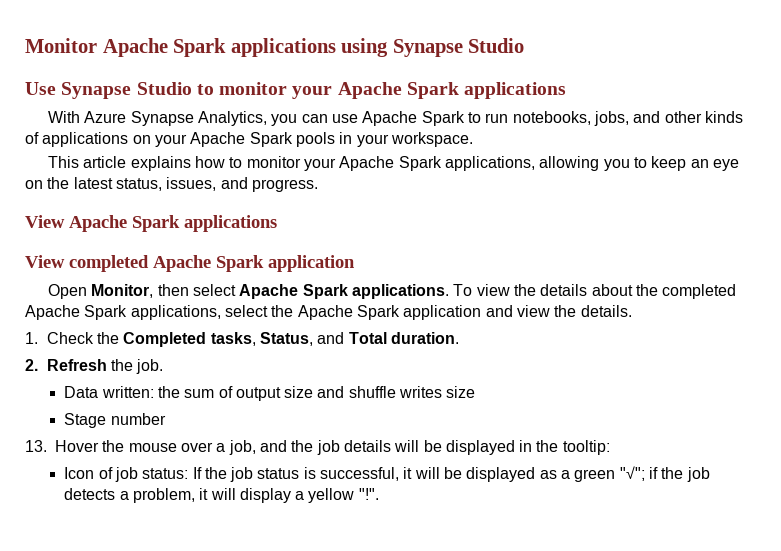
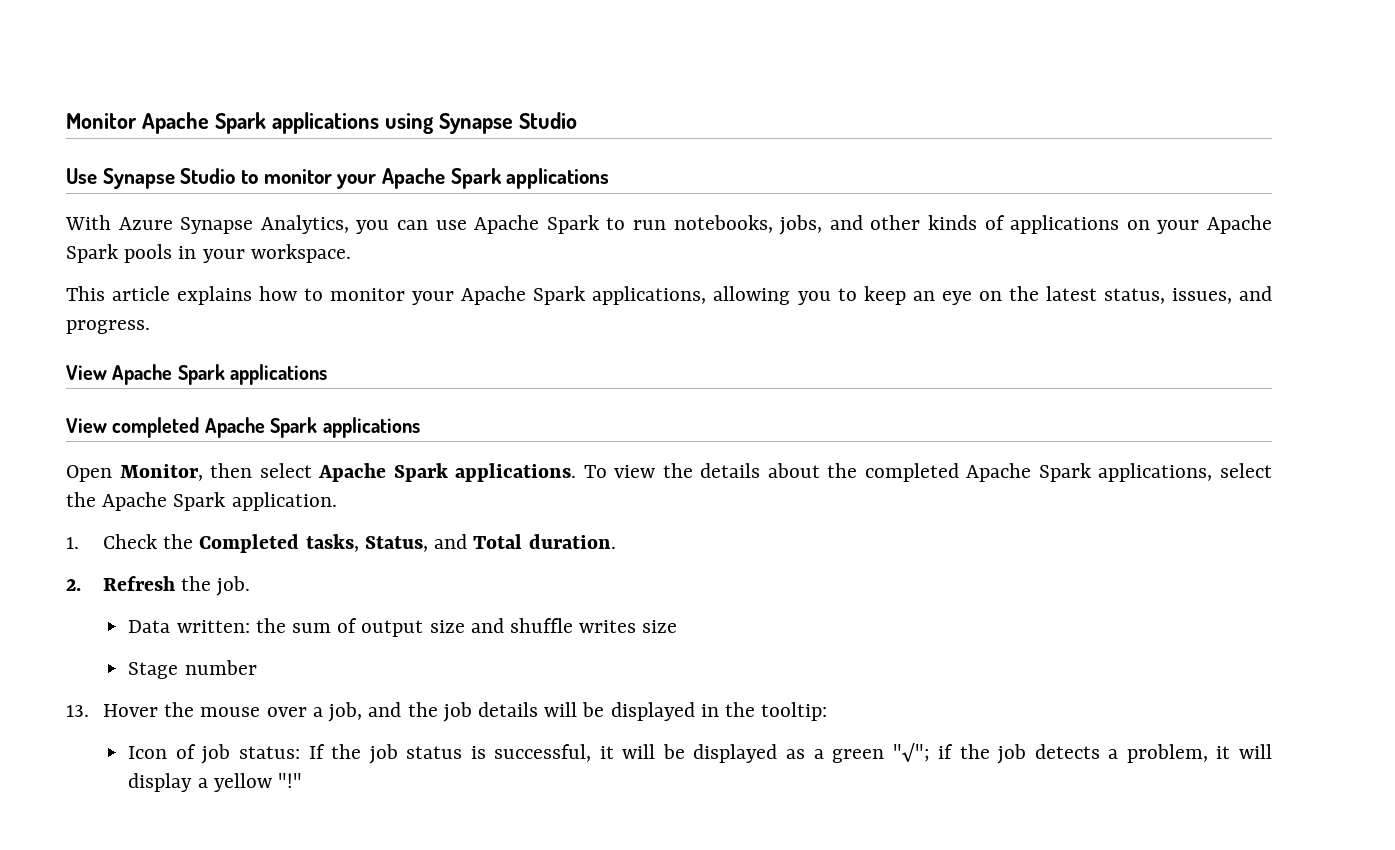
- View completed Apache Spark application
+ View completed Apache Spark applications
- To view the details about the completed Apache Spark applications, select the Apache Spark application and view the details.
+ To view the details about the completed Apache Spark applications, select the Apache Spark application.
- Icon of job status: If the job status is successful, it will be displayed as a green "√"; if the job detects a problem, it will display a yellow "!".
+ Icon of job status: If the job status is successful, it will be displayed as a green "√"; if the job detects a problem, it will display a yellow "!"

